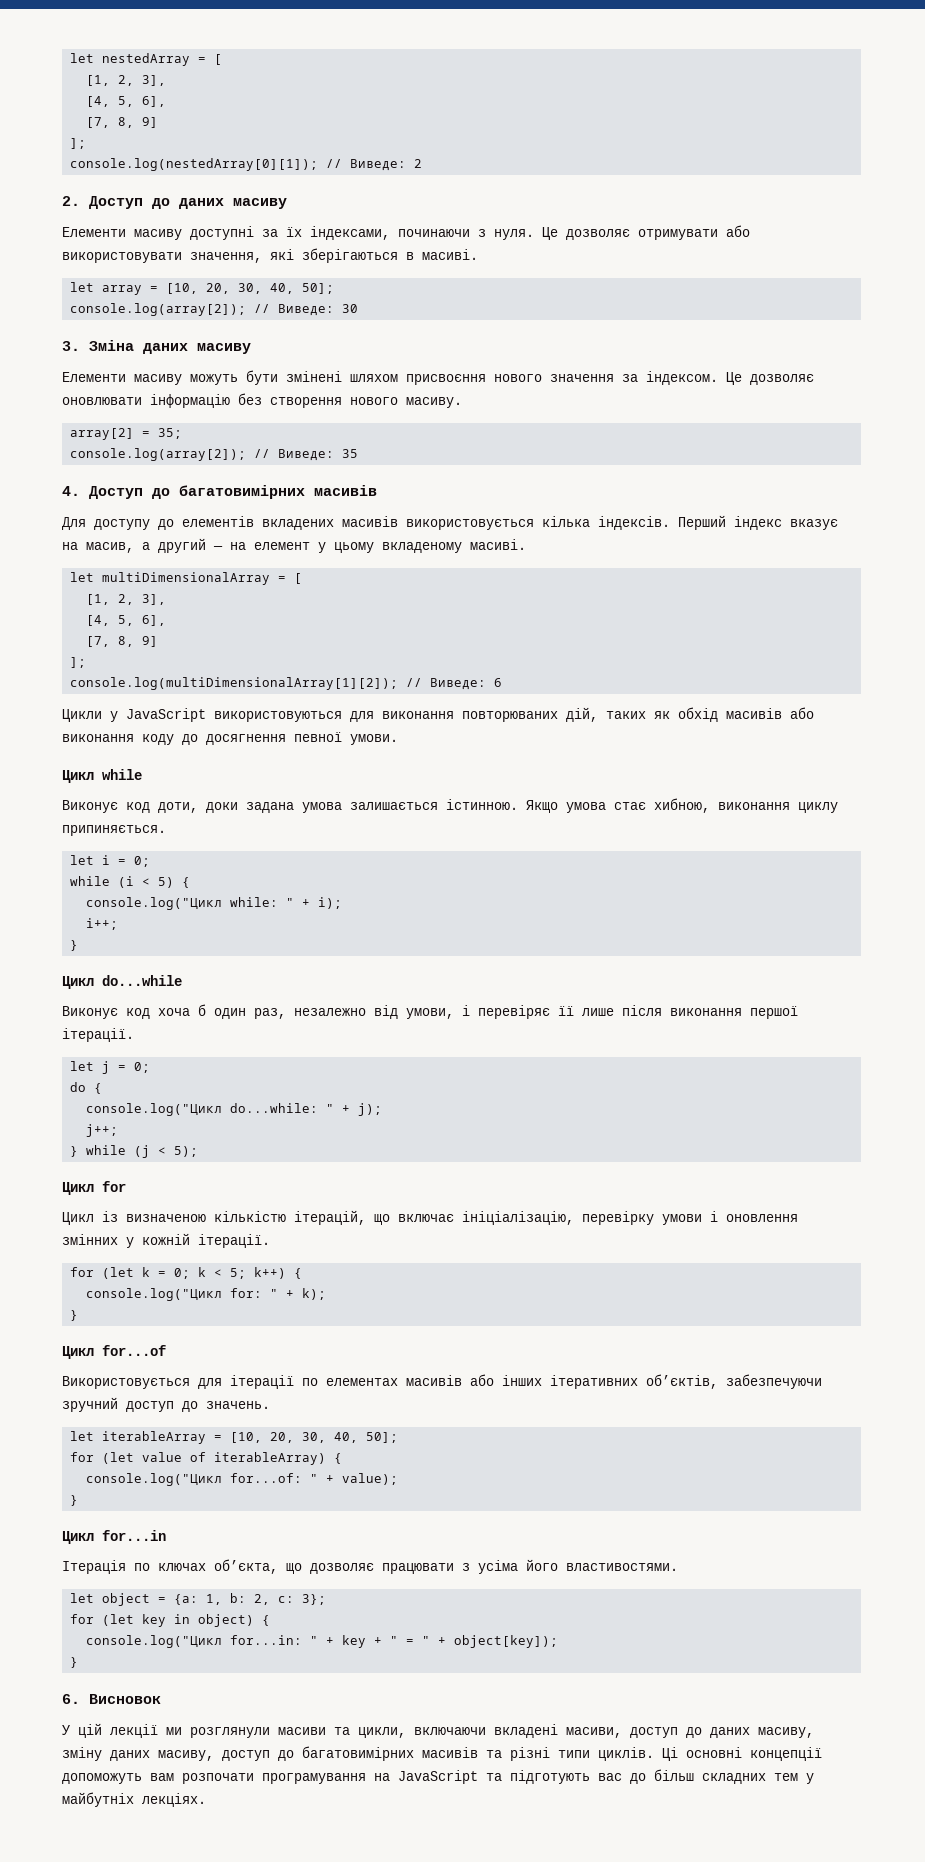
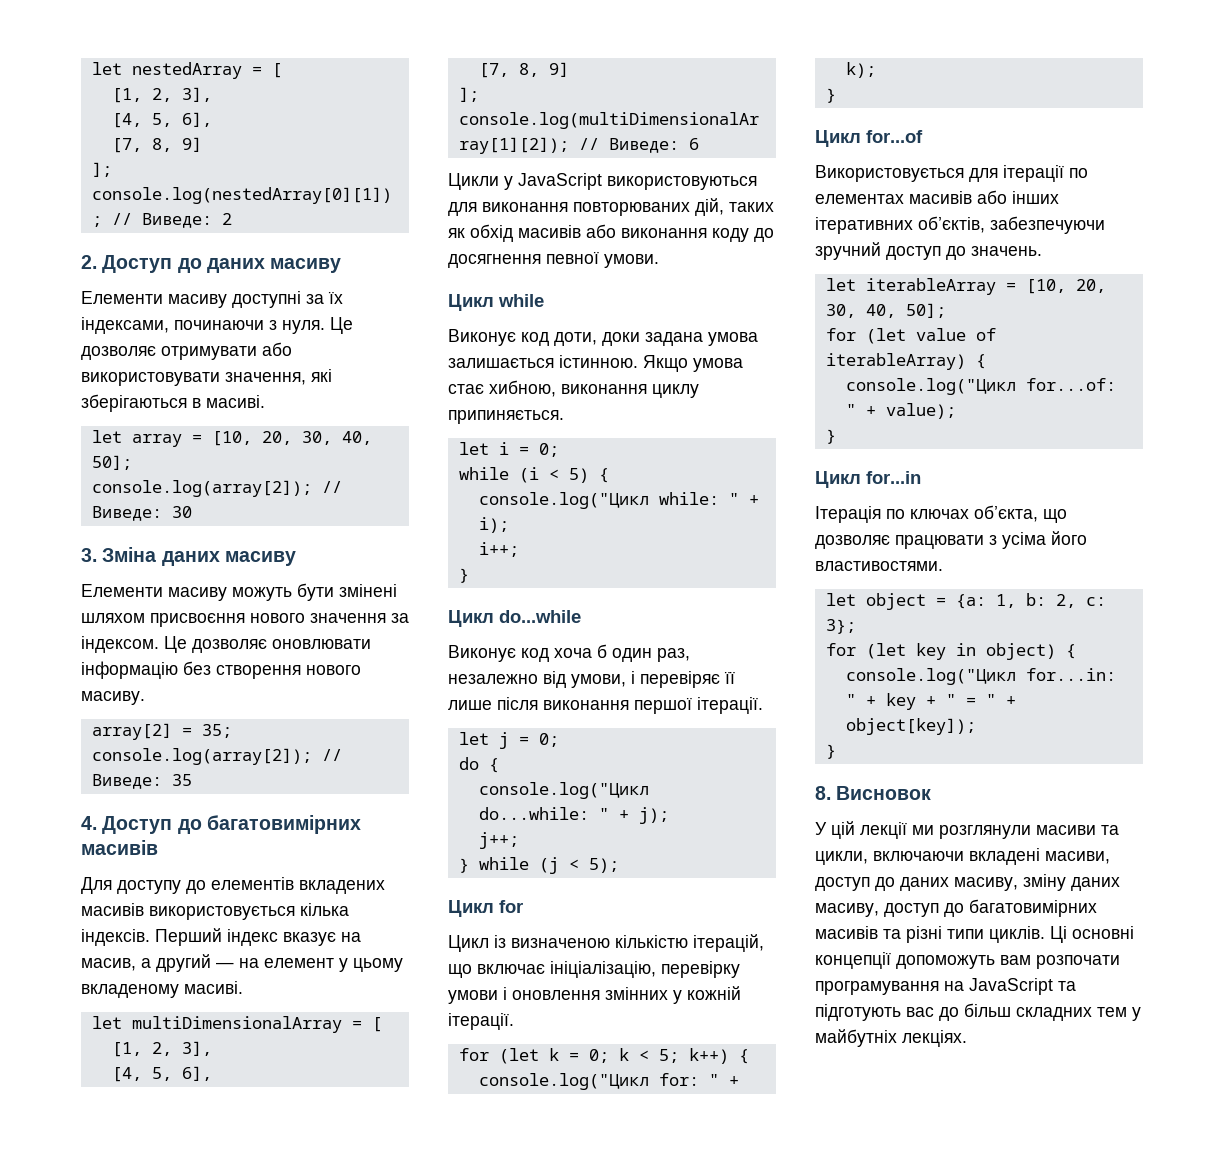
- 6. Висновок
+ 8. Висновок

